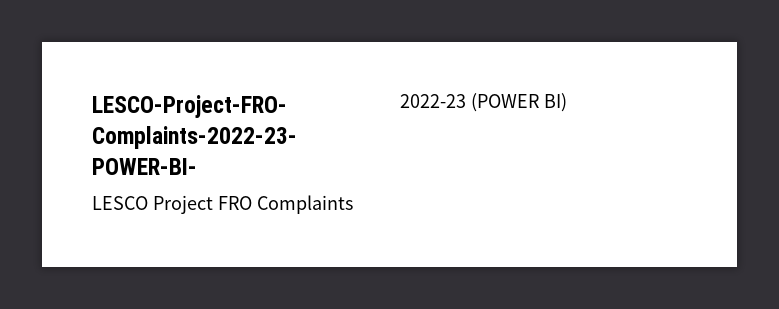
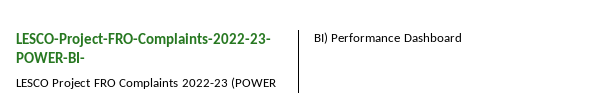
- LESCO Project FRO Complaints 2022-23 (POWER BI)
+ LESCO Project FRO Complaints 2022-23 (POWER BI) Performance Dashboard

